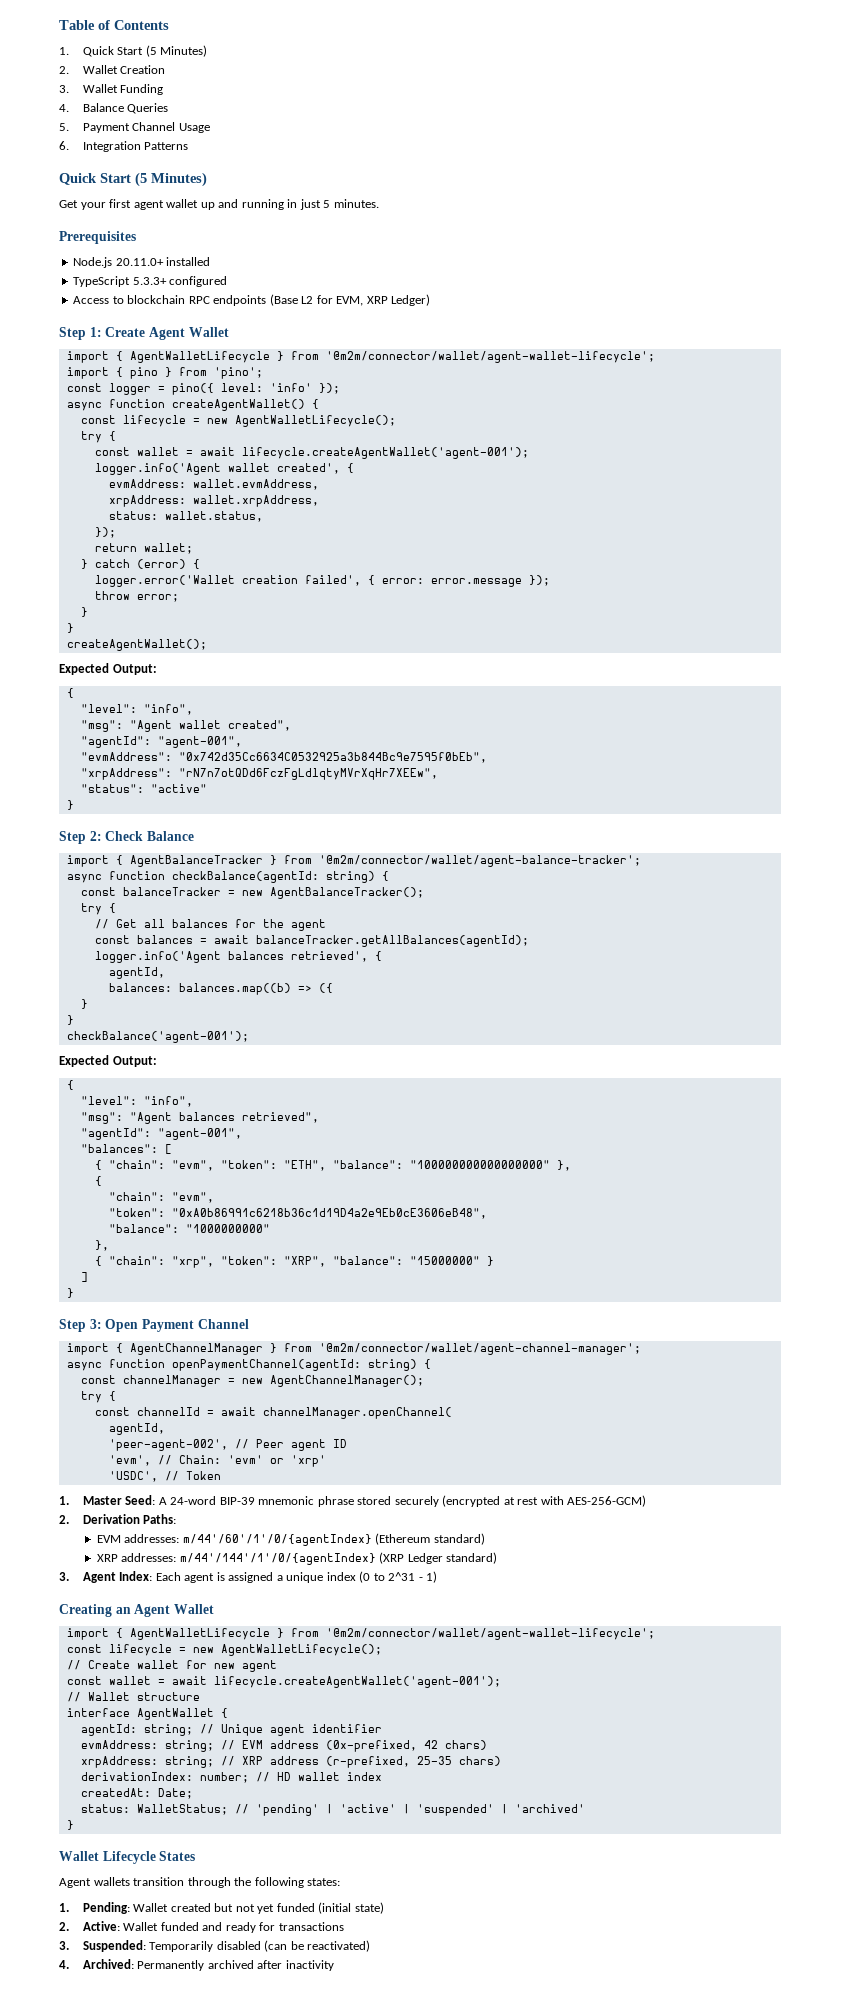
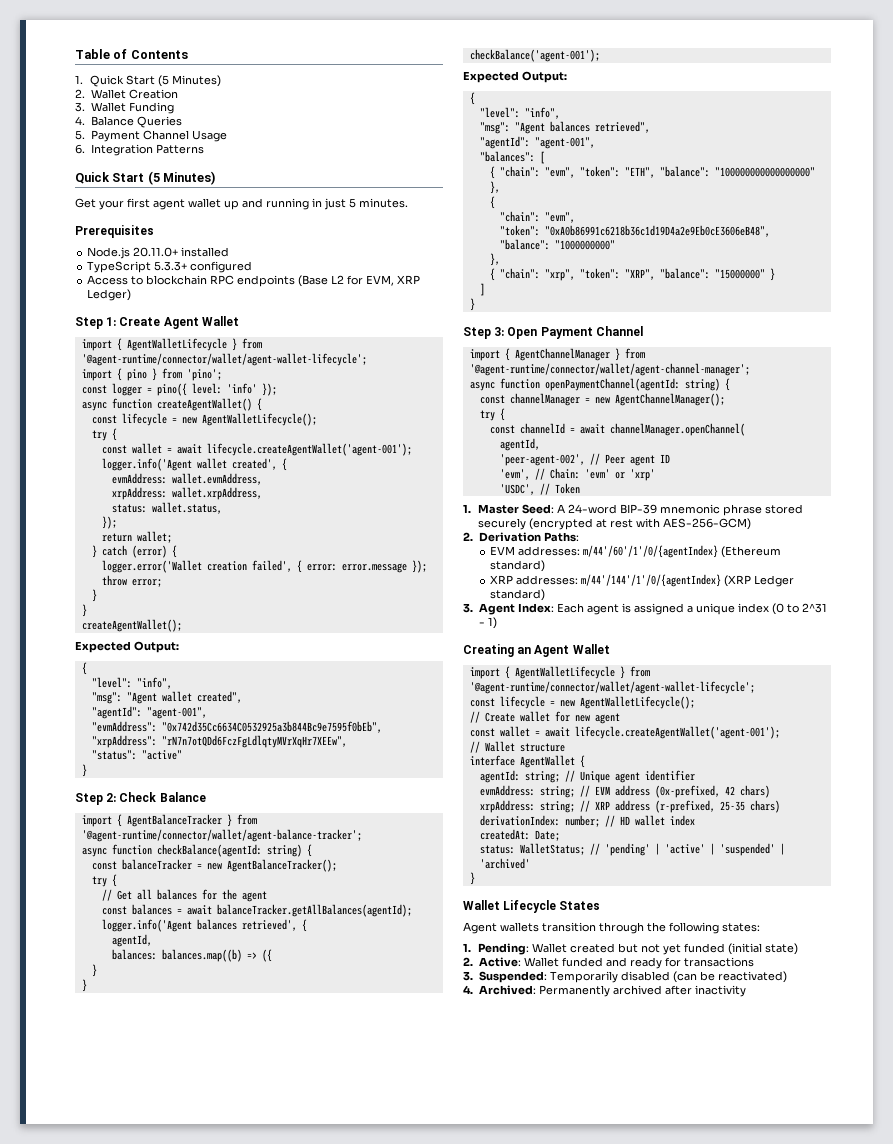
  Step 1: Create Agent Wallet
- import { AgentWalletLifecycle } from '@m2m/connector/wallet/agent-wallet-lifecycle';
+ import { AgentWalletLifecycle } from '@agent-runtime/connector/wallet/agent-wallet-lifecycle';
- import { AgentBalanceTracker } from '@m2m/connector/wallet/agent-balance-tracker';
+ import { AgentBalanceTracker } from '@agent-runtime/connector/wallet/agent-balance-tracker';
- import { AgentChannelManager } from '@m2m/connector/wallet/agent-channel-manager';
+ import { AgentChannelManager } from '@agent-runtime/connector/wallet/agent-channel-manager';
  Creating an Agent Wallet
- import { AgentWalletLifecycle } from '@m2m/connector/wallet/agent-wallet-lifecycle';
+ import { AgentWalletLifecycle } from '@agent-runtime/connector/wallet/agent-wallet-lifecycle';

